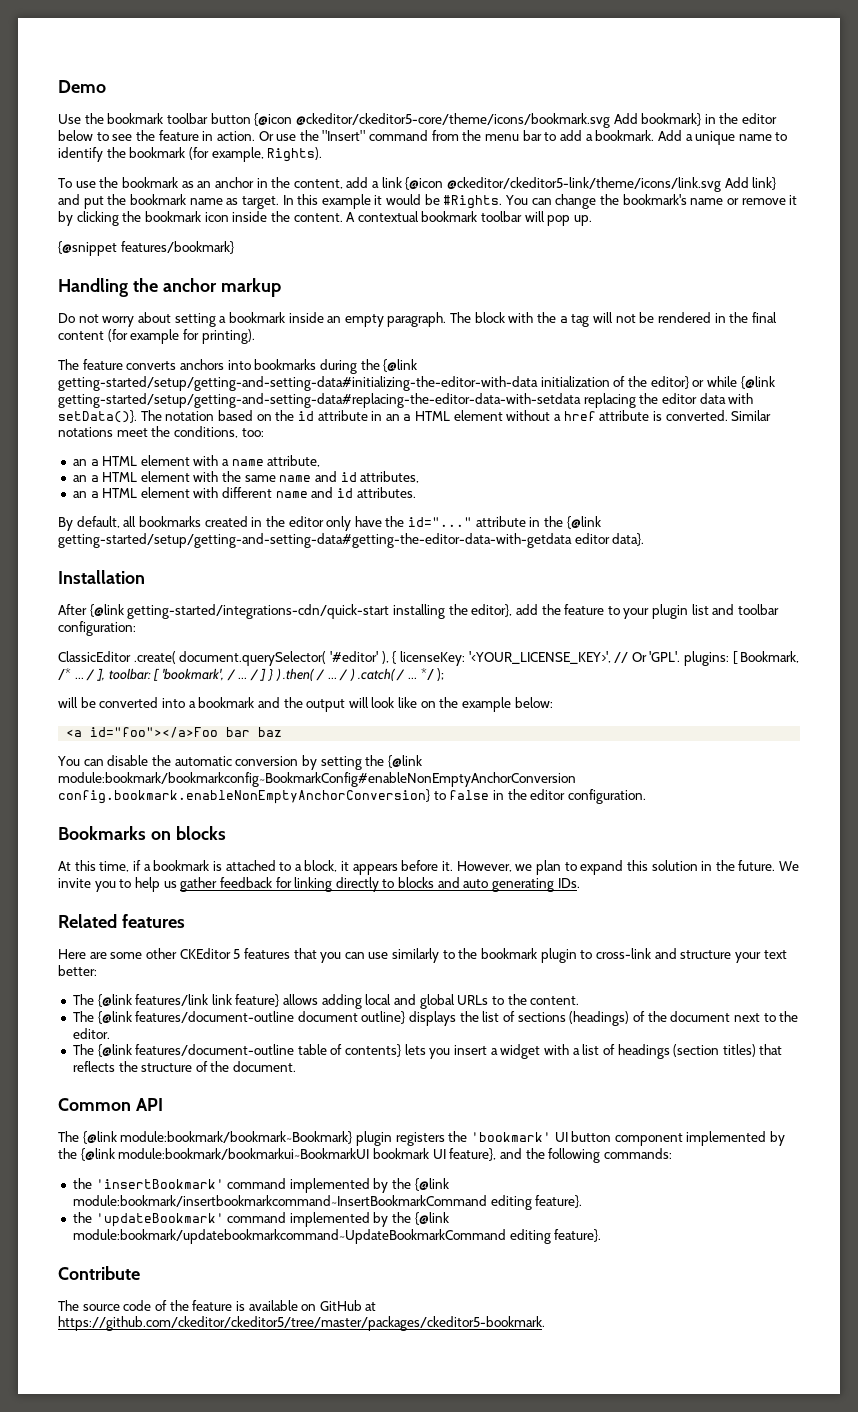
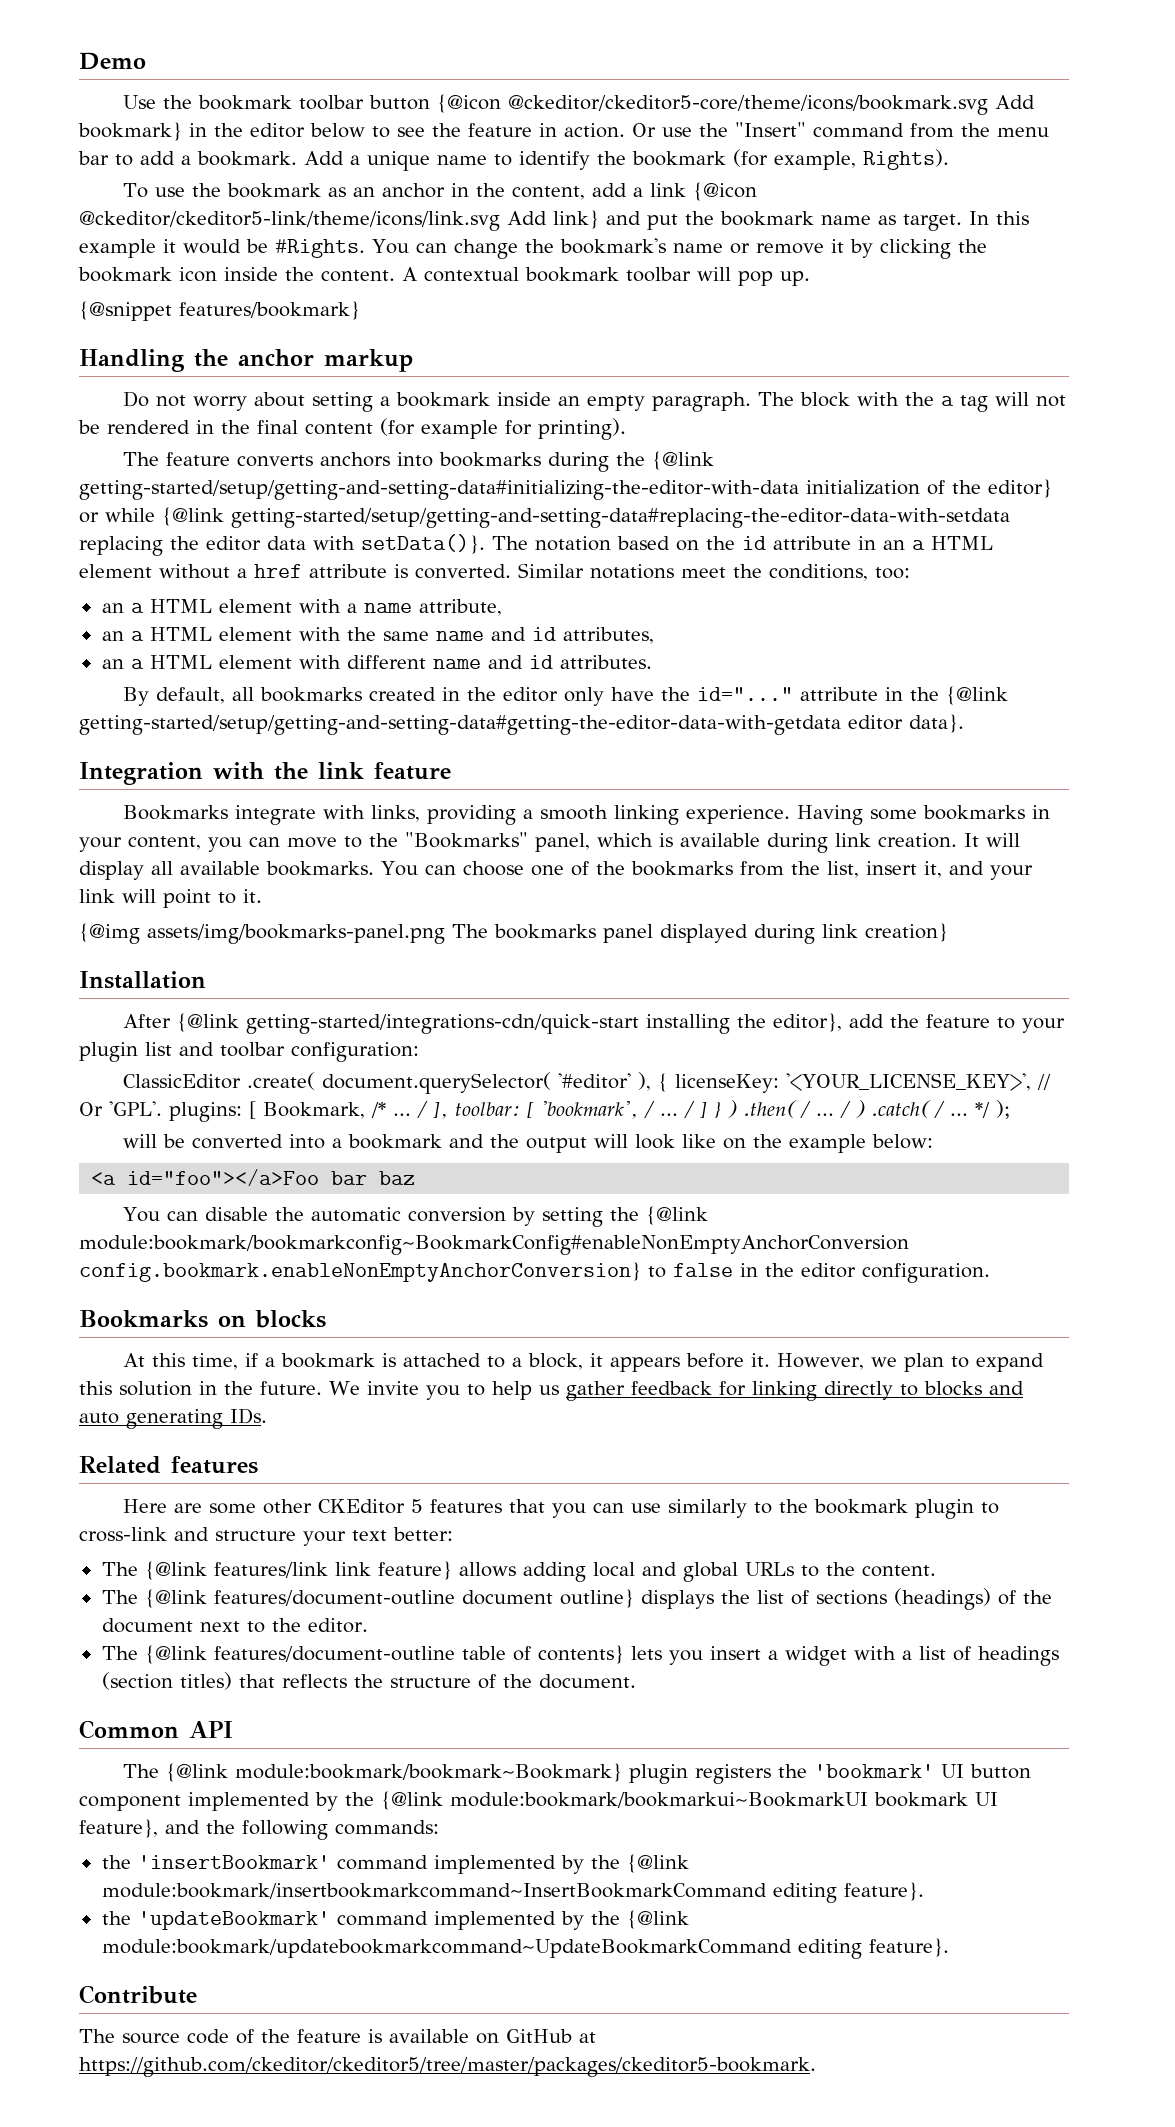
+ Integration with the link feature
+ Bookmarks integrate with links, providing a smooth linking experience. Having some bookmarks in your content, you can move to the "Bookmarks" panel, which is available during link creation. It will display all available bookmarks. You can choose one of the bookmarks from the list, insert it, and your link will point to it.
+ {@img assets/img/bookmarks-panel.png The bookmarks panel displayed during link creation}

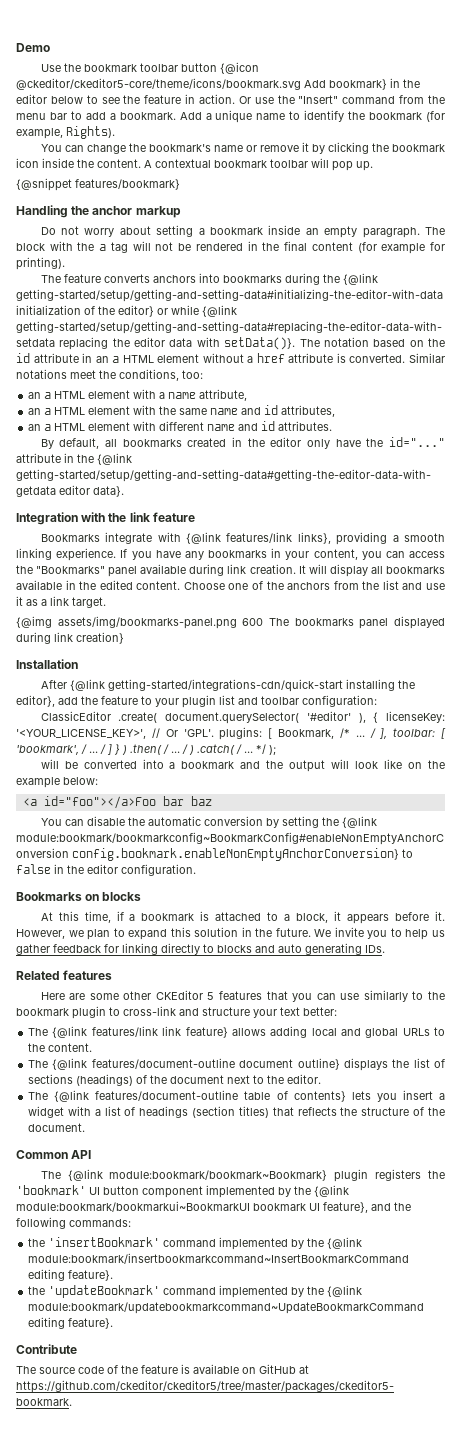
- To use the bookmark as an anchor in the content, add a link {@icon @ckeditor/ckeditor5-link/theme/icons/link.svg Add link} and put the bookmark name as target. In this example it would be #Rights.
- Bookmarks integrate with links, providing a smooth linking experience.
+ Bookmarks integrate with {@link features/link links}, providing a smooth linking experience.
- Having some bookmarks in your content, you can move to the "Bookmarks" panel, which is available during link creation.
+ If you have any bookmarks in your content, you can access the "Bookmarks" panel available during link creation.
- It will display all available bookmarks. You can choose one of the bookmarks from the list, insert it, and your link will point to it.
+ It will display all bookmarks available in the edited content. Choose one of the anchors from the list and use it as a link target.
- {@img assets/img/bookmarks-panel.png The bookmarks panel displayed during link creation}
+ {@img assets/img/bookmarks-panel.png 600 The bookmarks panel displayed during link creation}

